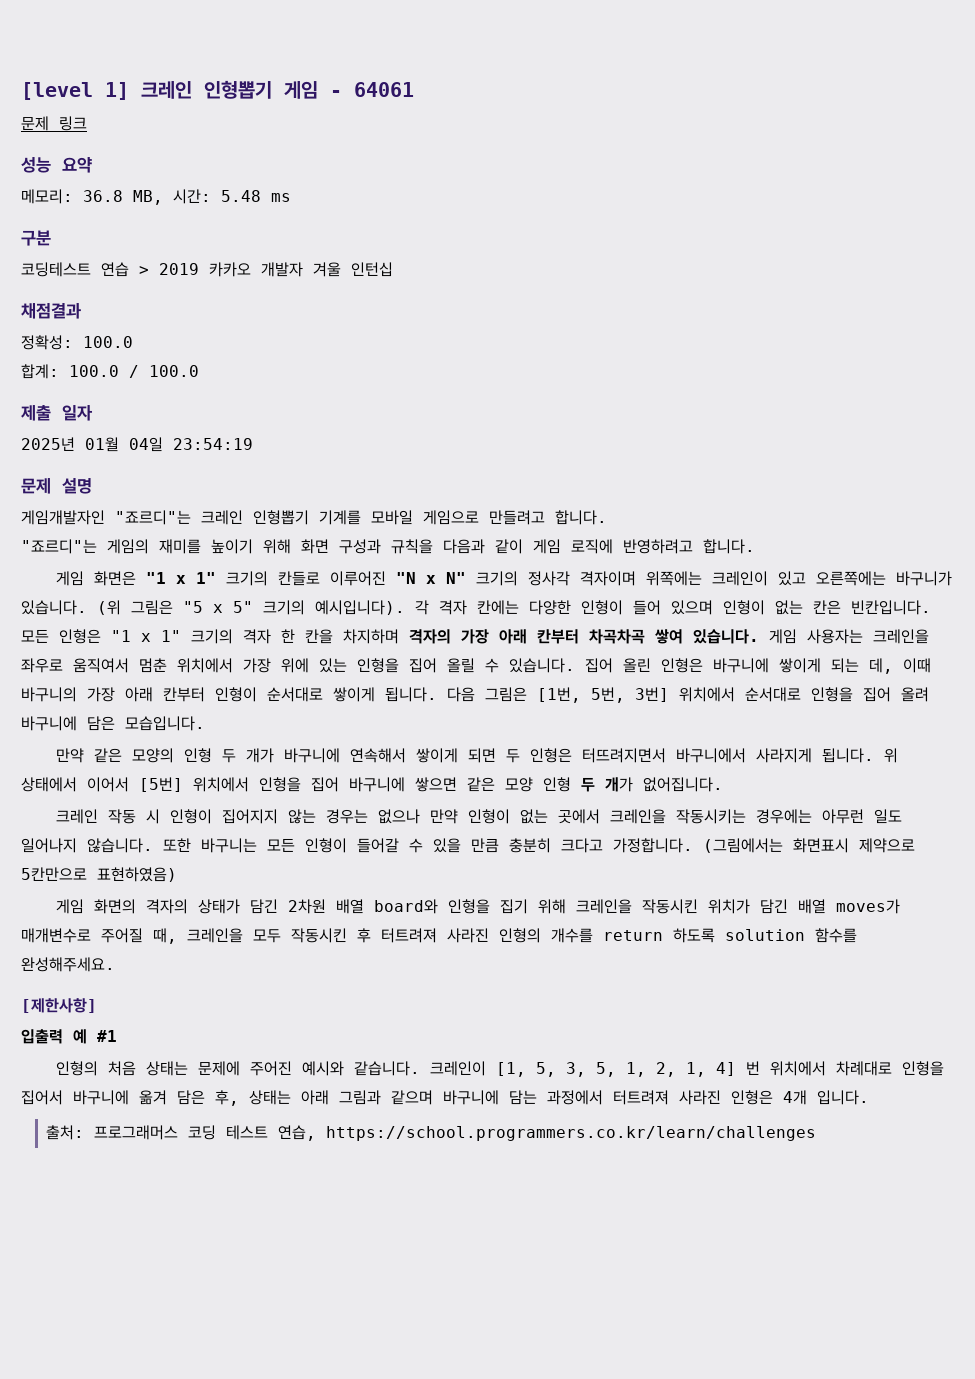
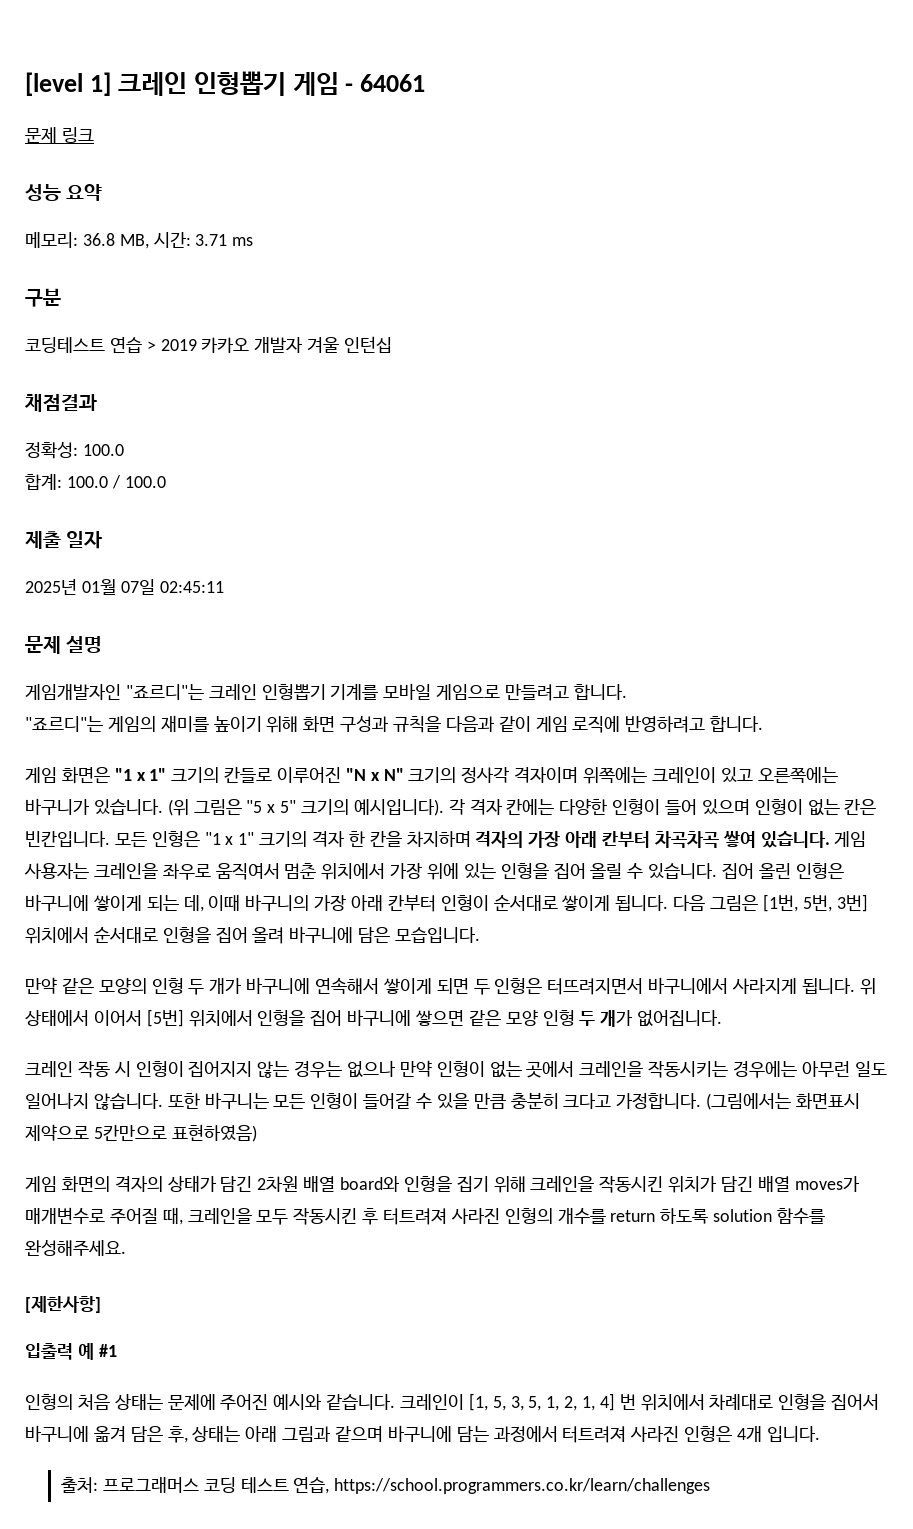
- 메모리: 36.8 MB, 시간: 5.48 ms
+ 메모리: 36.8 MB, 시간: 3.71 ms
- 2025년 01월 04일 23:54:19
+ 2025년 01월 07일 02:45:11

